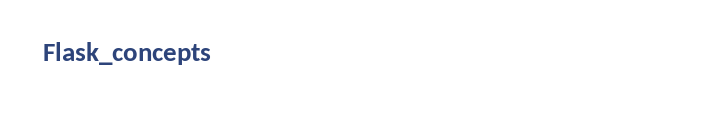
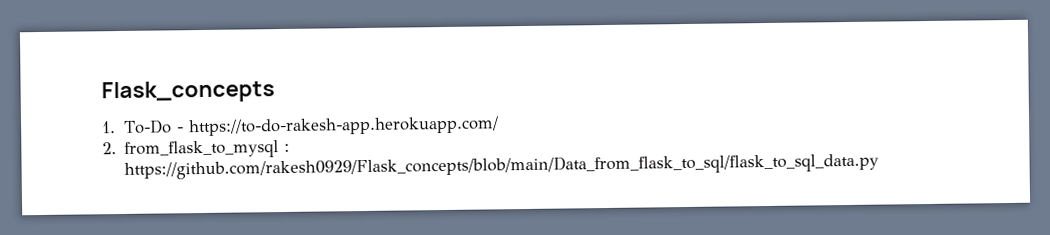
+ 1. To-Do - https://to-do-rakesh-app.herokuapp.com/
+ 2. from_flask_to_mysql : https://github.com/rakesh0929/Flask_concepts/blob/main/Data_from_flask_to_sql/flask_to_sql_data.py

